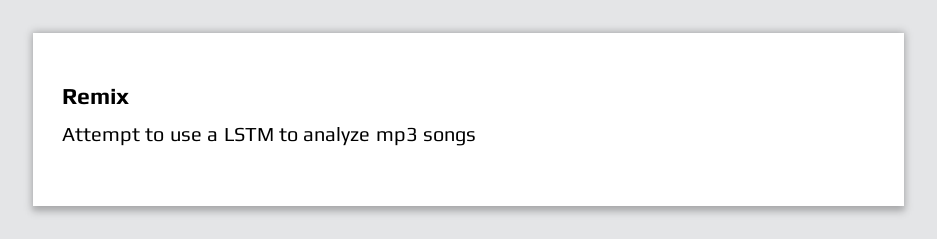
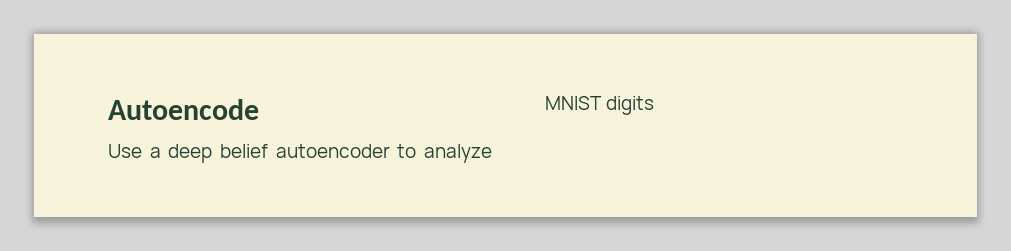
- Remix
- Attempt to use a LSTM to analyze mp3 songs
+ Autoencode
+ Use a deep belief autoencoder to analyze MNIST digits

